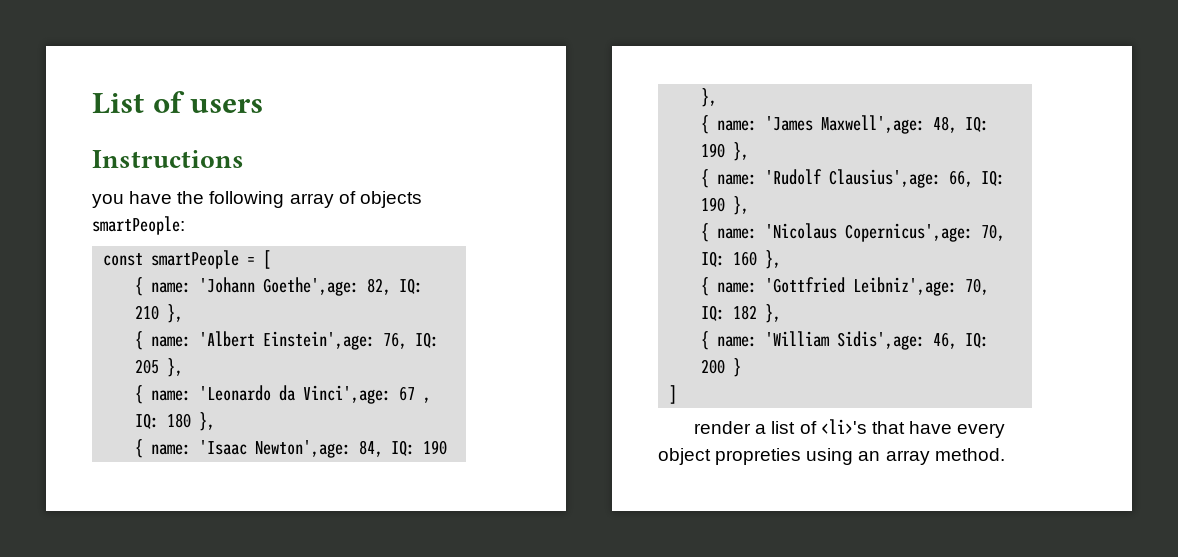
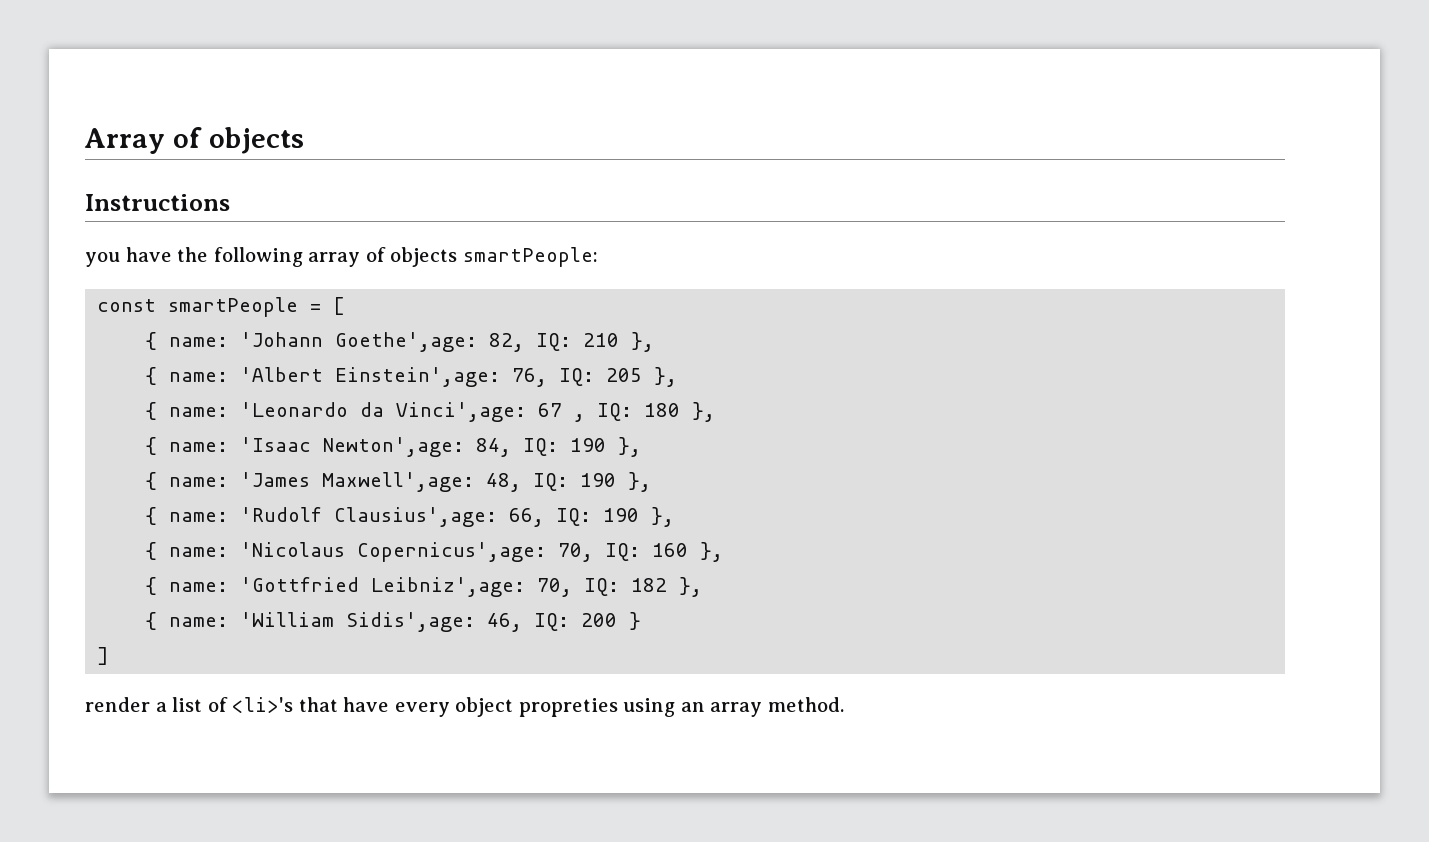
- List of users
+ Array of objects

